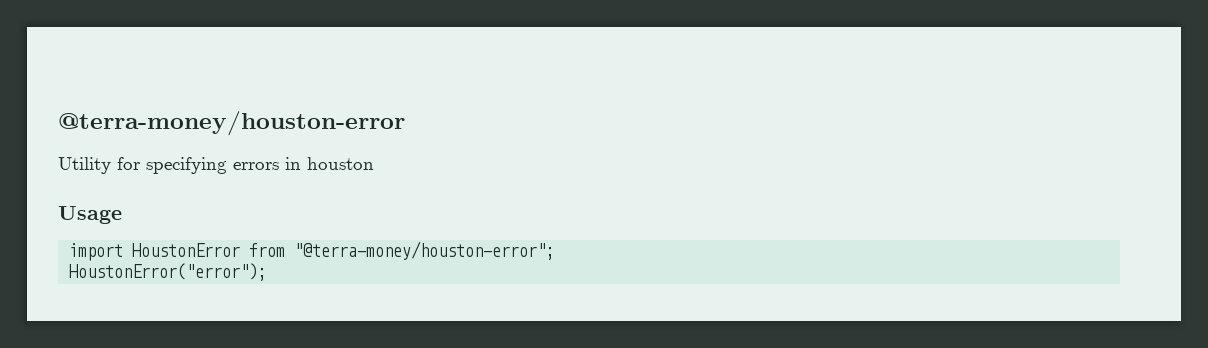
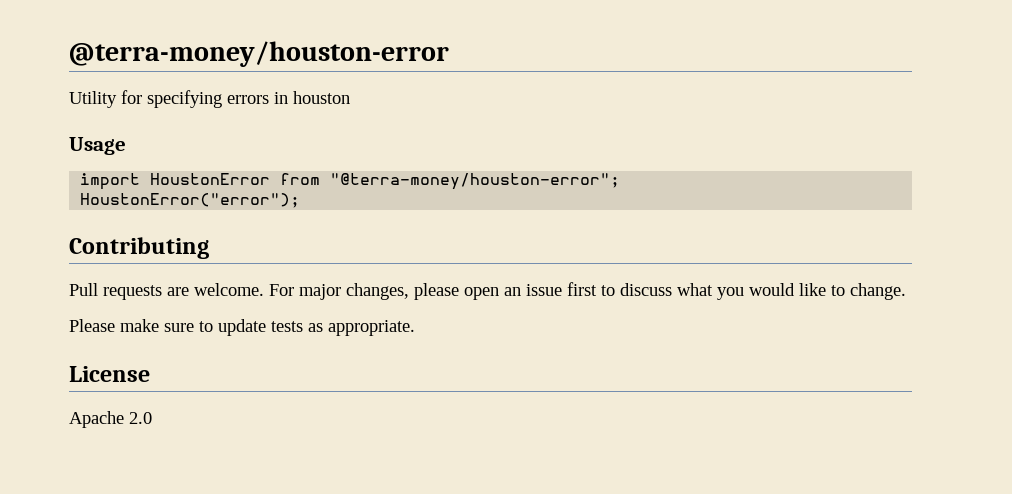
+ Contributing
+ Pull requests are welcome. For major changes, please open an issue first to discuss what you would like to change.
+ Please make sure to update tests as appropriate.
+ License
+ Apache 2.0

